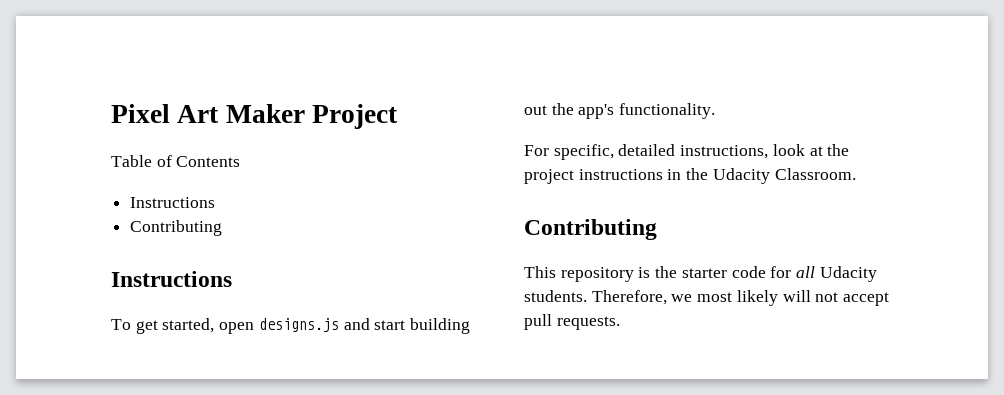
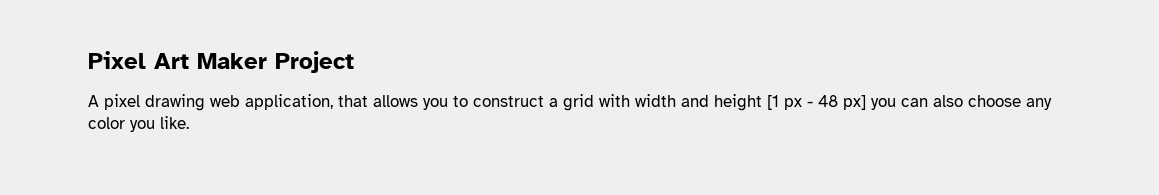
- Table of Contents
- Instructions
- Contributing
- Instructions
- To get started, open designs.js and start building out the app's functionality.
- For specific, detailed instructions, look at the project instructions in the Udacity Classroom.
- Contributing
- This repository is the starter code for all Udacity students. Therefore, we most likely will not accept pull requests.
+ A pixel drawing web application, that allows you to construct a grid with width and height [1 px - 48 px] you can also choose any color you like.

